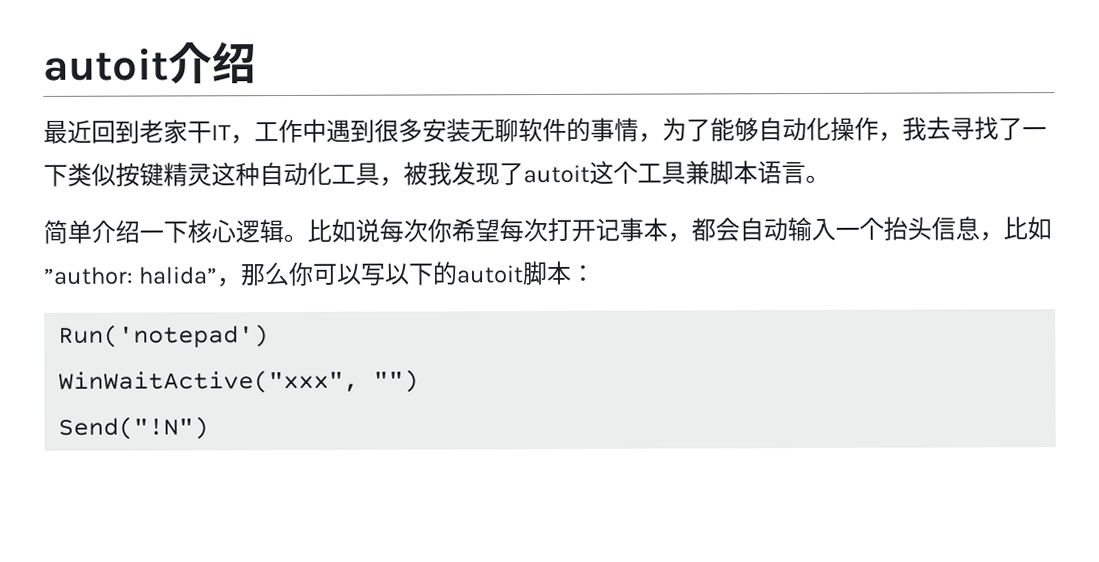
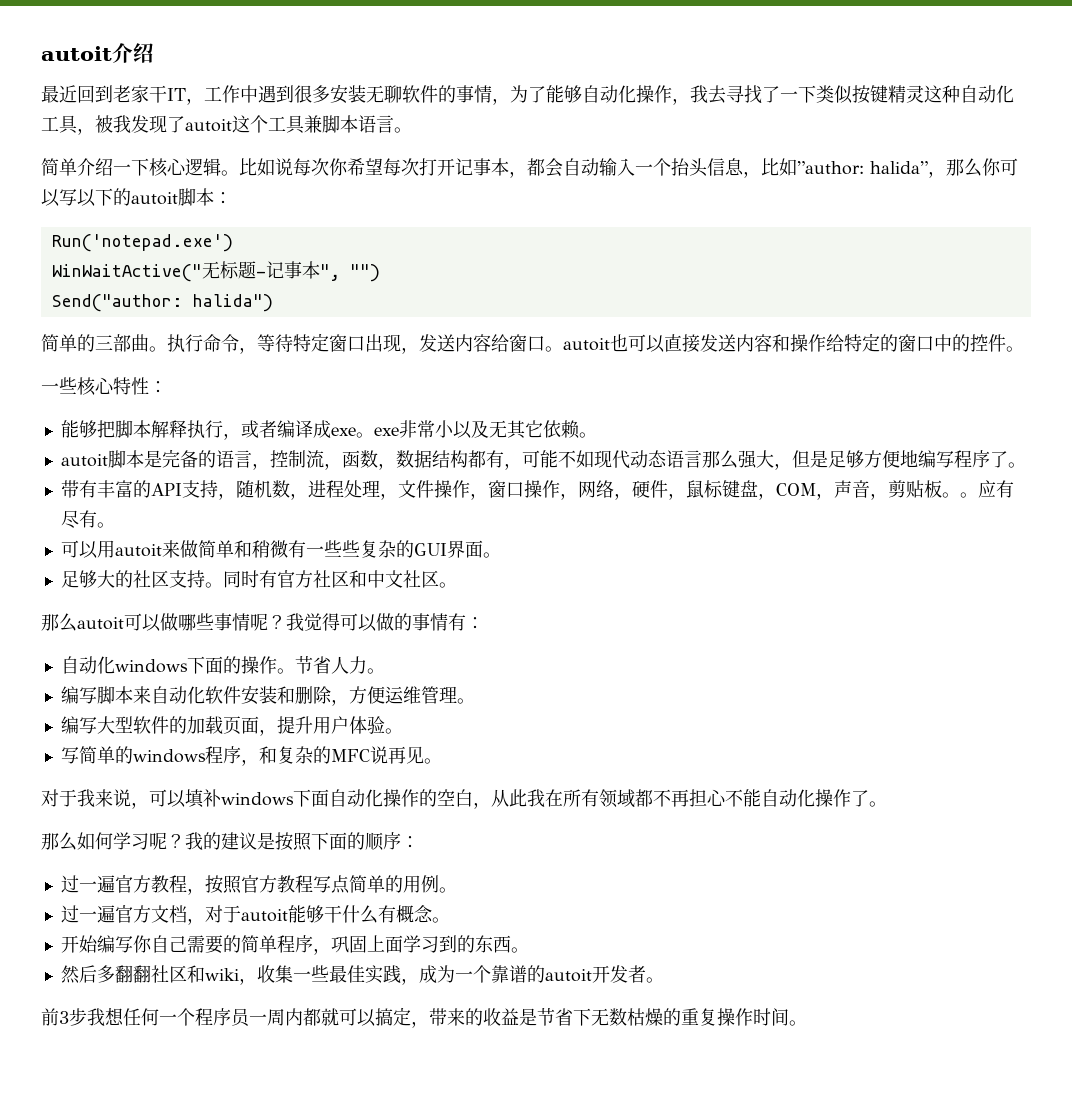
- Run('notepad')
- WinWaitActive("xxx", "")
- Send("!N")
+ Run('notepad.exe')
+ WinWaitActive("无标题-记事本", "")
+ Send("author: halida")
+ 简单的三部曲。执行命令，等待特定窗口出现，发送内容给窗口。autoit也可以直接发送内容和操作给特定的窗口中的控件。
+ 一些核心特性：
+ 能够把脚本解释执行，或者编译成exe。exe非常小以及无其它依赖。
+ autoit脚本是完备的语言，控制流，函数，数据结构都有，可能不如现代动态语言那么强大，但是足够方便地编写程序了。
+ 带有丰富的API支持，随机数，进程处理，文件操作，窗口操作，网络，硬件，鼠标键盘，COM，声音，剪贴板。。应有尽有。
+ 可以用autoit来做简单和稍微有一些些复杂的GUI界面。
+ 足够大的社区支持。同时有官方社区和中文社区。
+ 那么autoit可以做哪些事情呢？我觉得可以做的事情有：
+ 自动化windows下面的操作。节省人力。
+ 编写脚本来自动化软件安装和删除，方便运维管理。
+ 编写大型软件的加载页面，提升用户体验。
+ 写简单的windows程序，和复杂的MFC说再见。
+ 对于我来说，可以填补windows下面自动化操作的空白，从此我在所有领域都不再担心不能自动化操作了。
+ 那么如何学习呢？我的建议是按照下面的顺序：
+ 过一遍官方教程，按照官方教程写点简单的用例。
+ 过一遍官方文档，对于autoit能够干什么有概念。
+ 开始编写你自己需要的简单程序，巩固上面学习到的东西。
+ 然后多翻翻社区和wiki，收集一些最佳实践，成为一个靠谱的autoit开发者。
+ 前3步我想任何一个程序员一周内都就可以搞定，带来的收益是节省下无数枯燥的重复操作时间。

